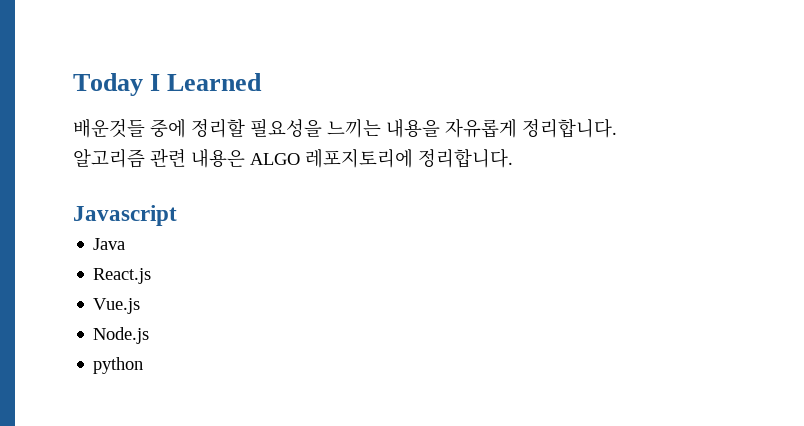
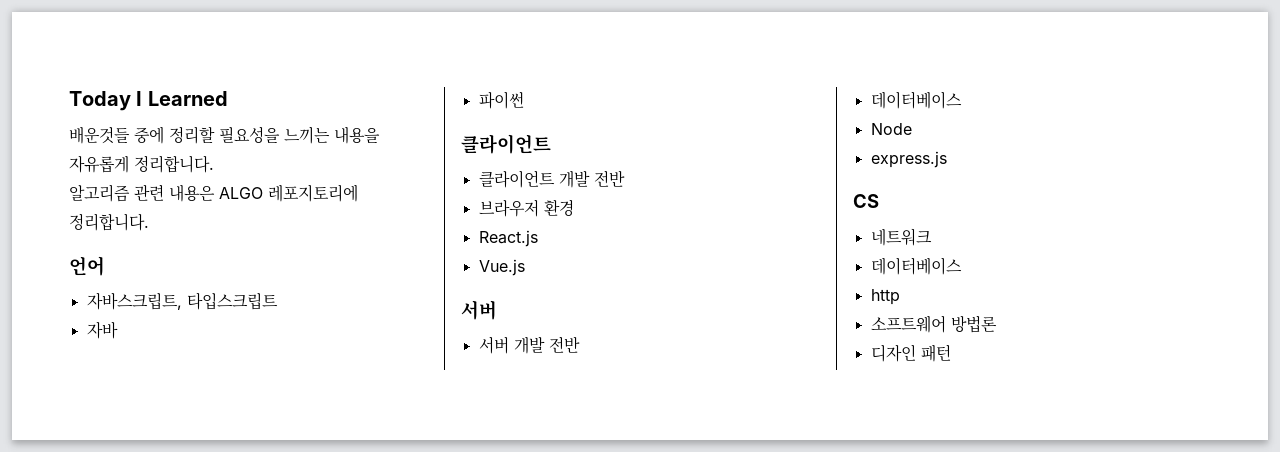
- Javascript
- Java
+ 언어
+ 자바스크립트, 타입스크립트
+ 자바
+ 파이썬
+ 클라이언트
+ 클라이언트 개발 전반
+ 브라우저 환경
  React.js
  Vue.js
- Node.js
- python
+ 서버
+ 서버 개발 전반
+ 데이터베이스
+ Node
+ express.js
+ CS
+ 네트워크
+ 데이터베이스
+ http
+ 소프트웨어 방법론
+ 디자인 패턴

